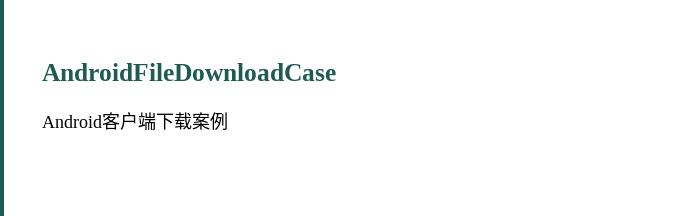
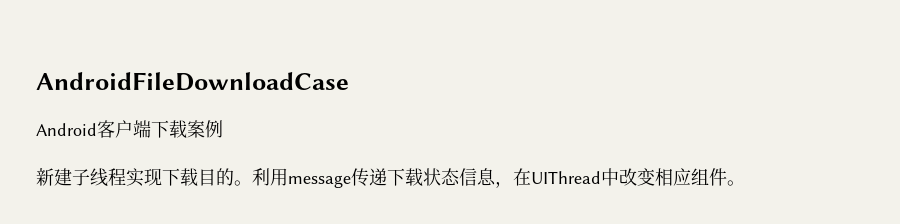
+ 新建子线程实现下载目的。利用message传递下载状态信息，在UIThread中改变相应组件。

